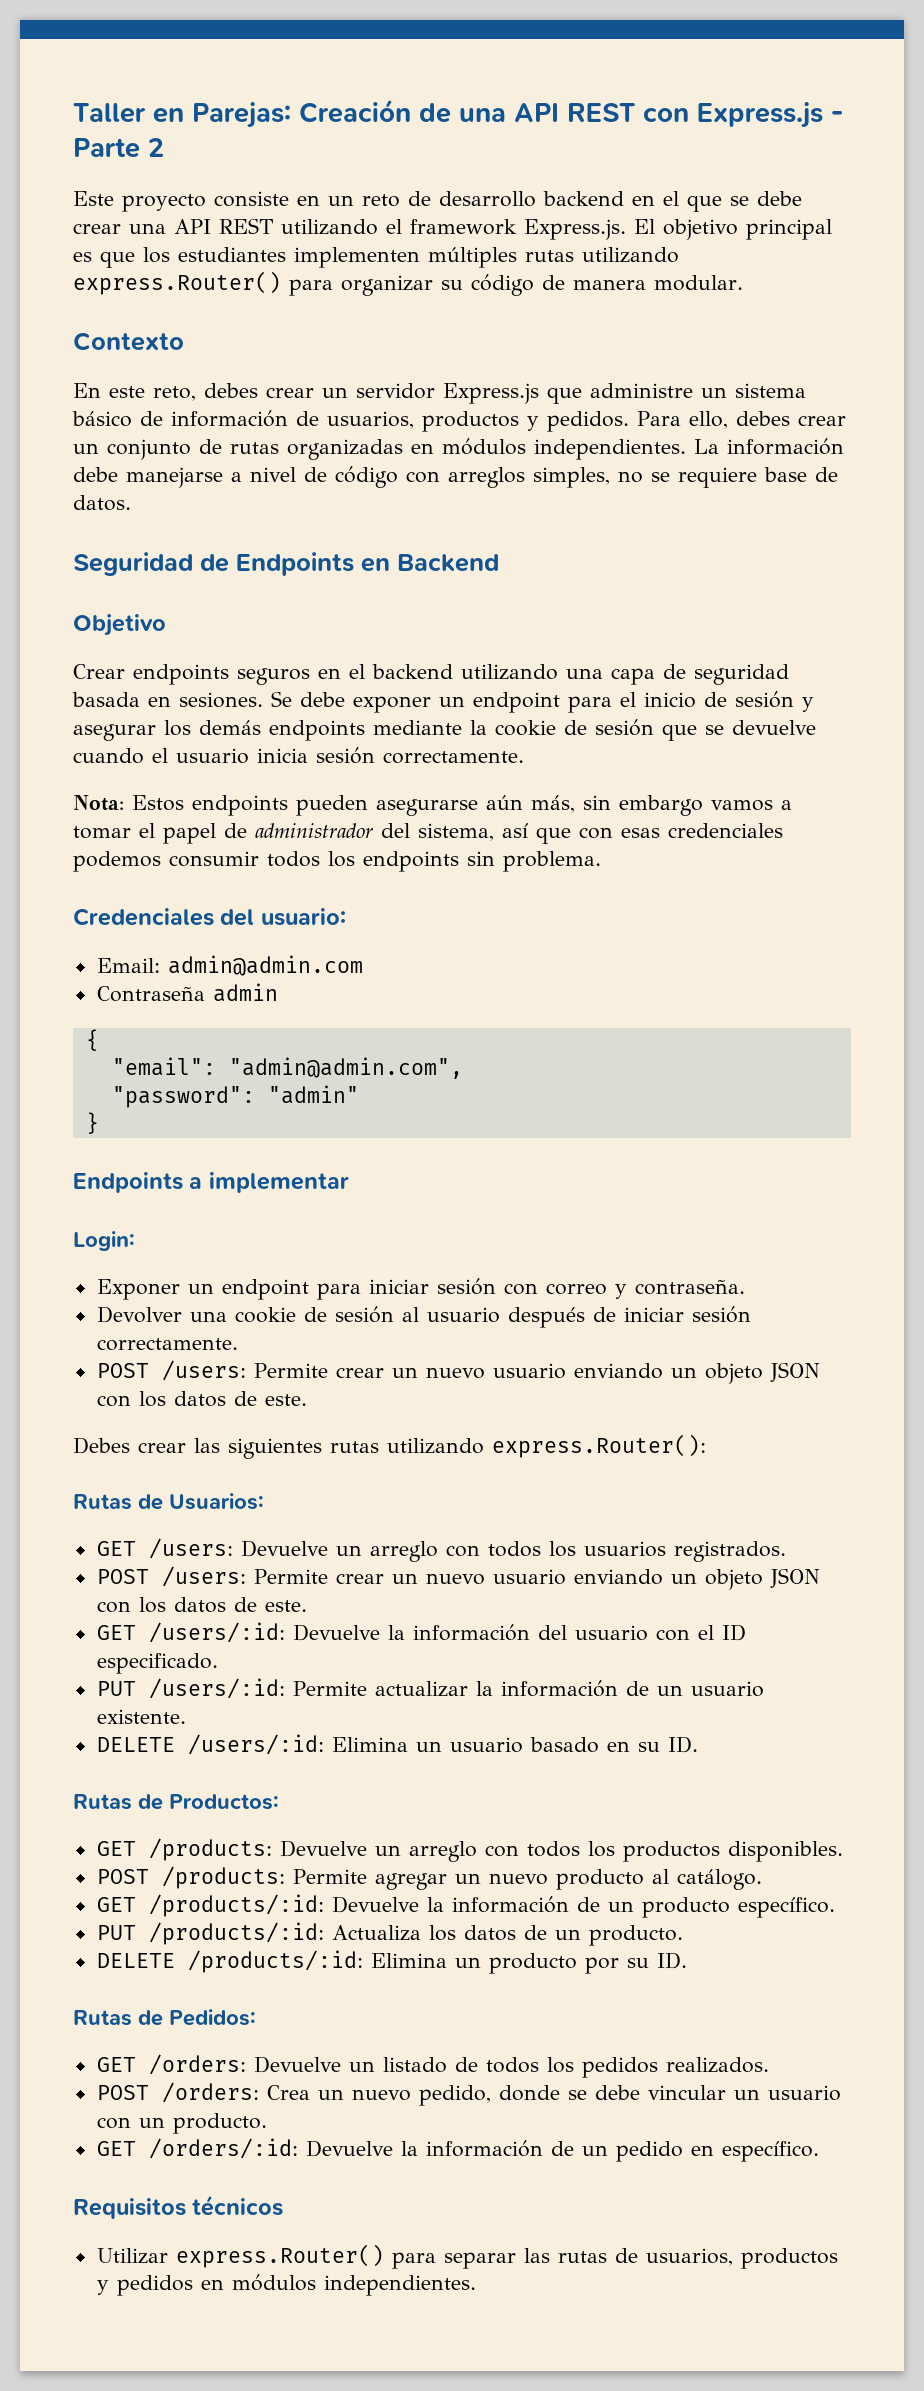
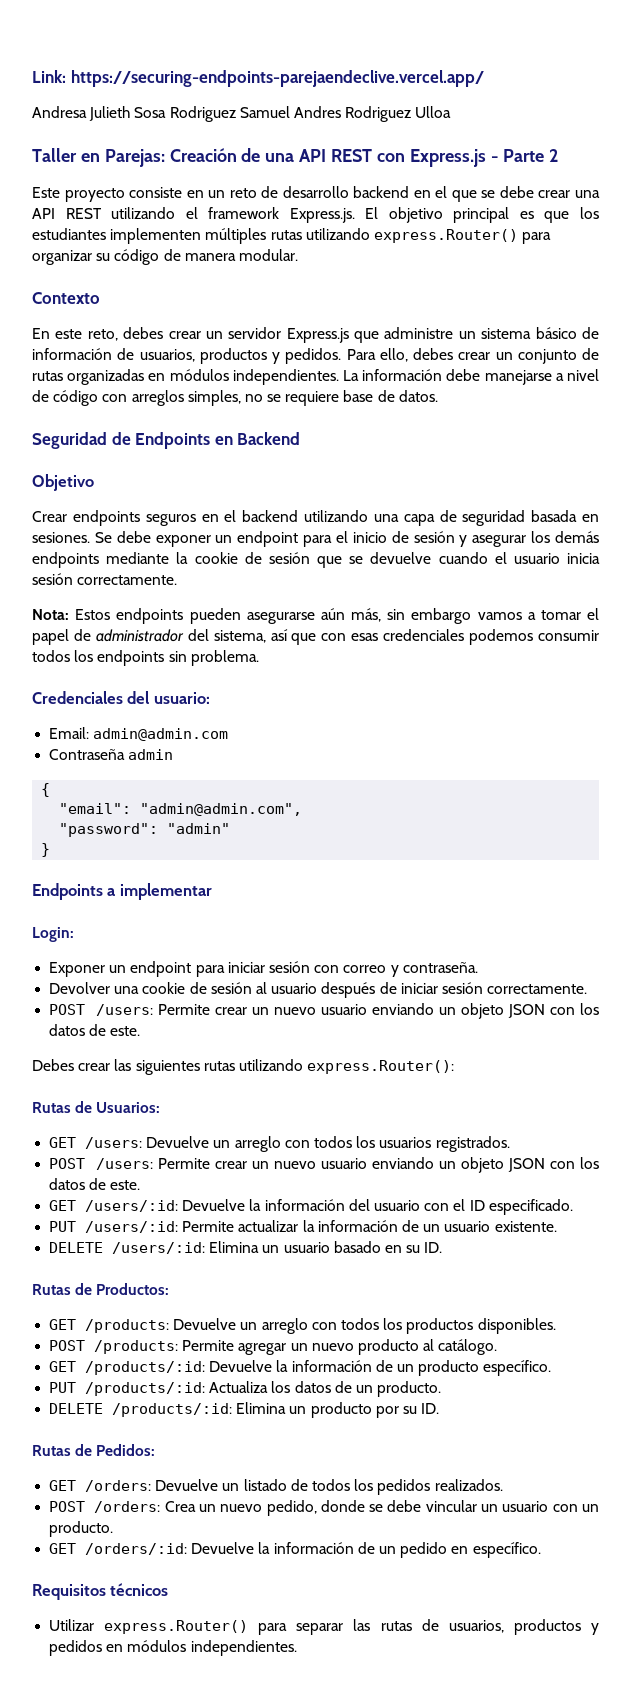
+ Link: https://securing-endpoints-parejaendeclive.vercel.app/
+ Andresa Julieth Sosa Rodriguez Samuel Andres Rodriguez Ulloa

